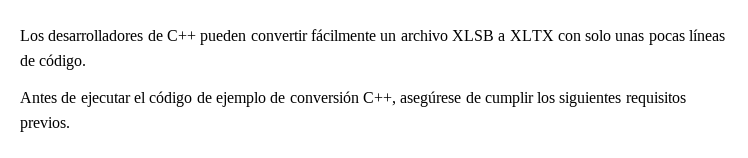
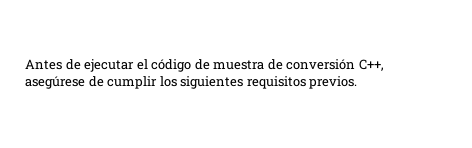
- Los desarrolladores de C++ pueden convertir fácilmente un archivo XLSB a XLTX con solo unas pocas líneas de código.
- Antes de ejecutar el código de ejemplo de conversión C++, asegúrese de cumplir los siguientes requisitos previos.
+ Antes de ejecutar el código de muestra de conversión C++, asegúrese de cumplir los siguientes requisitos previos.

